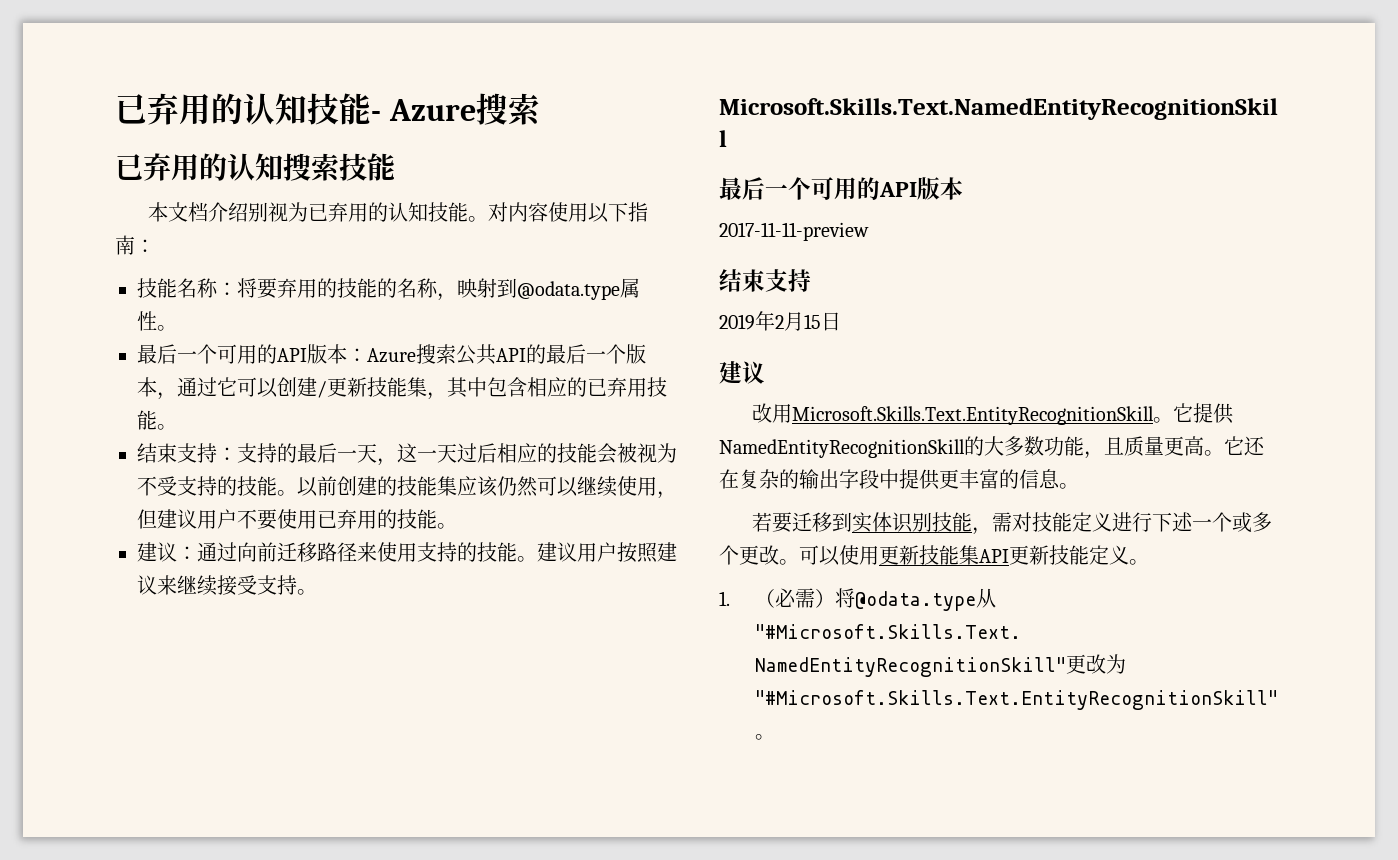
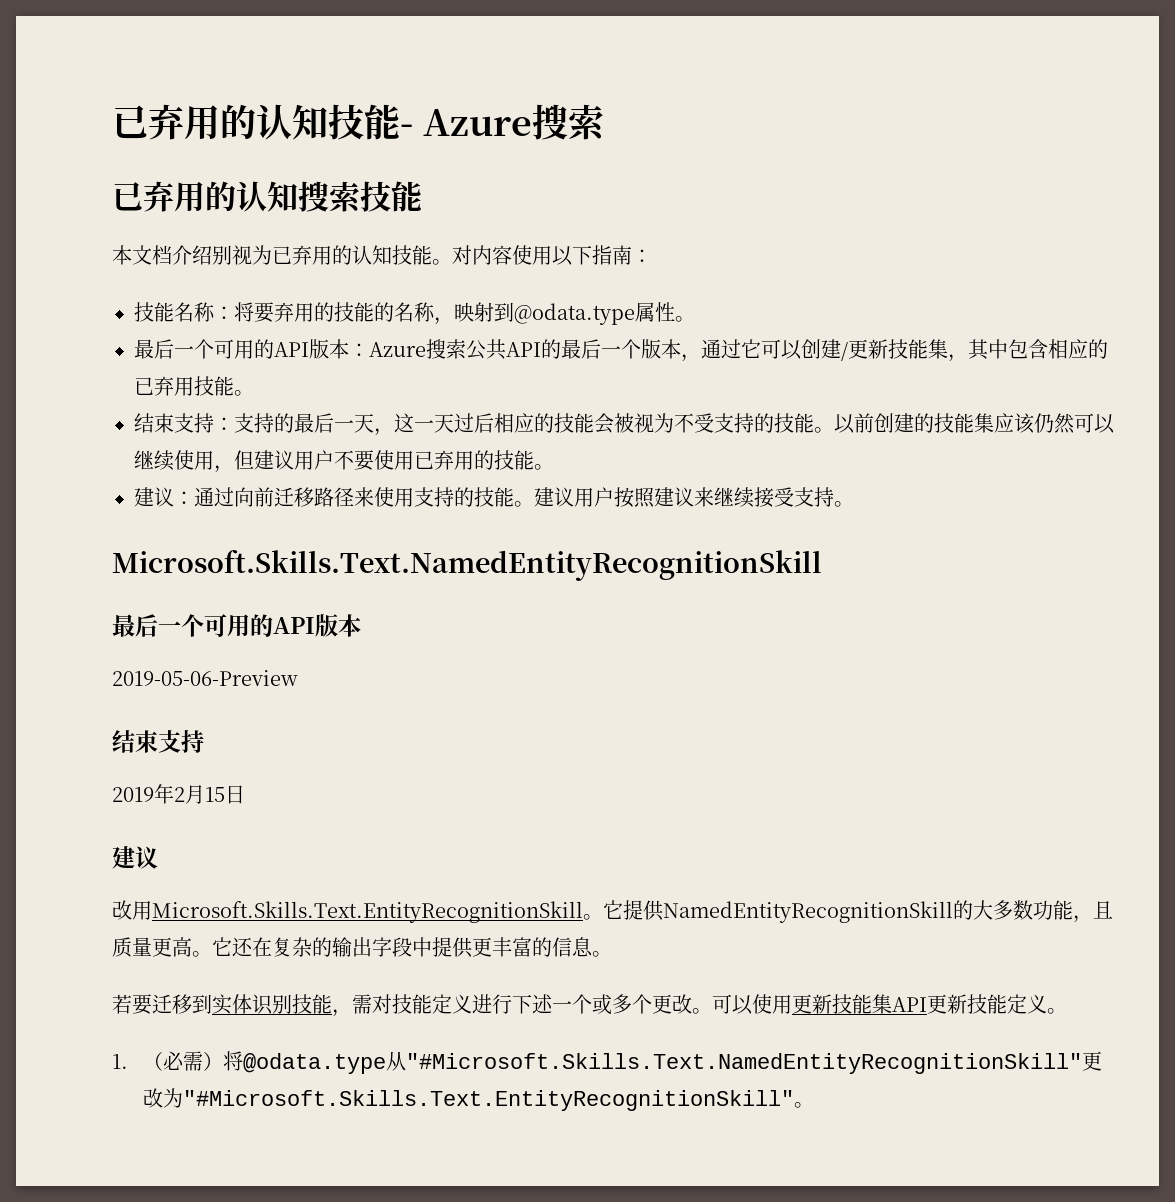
- 2017-11-11-preview
+ 2019-05-06-Preview

